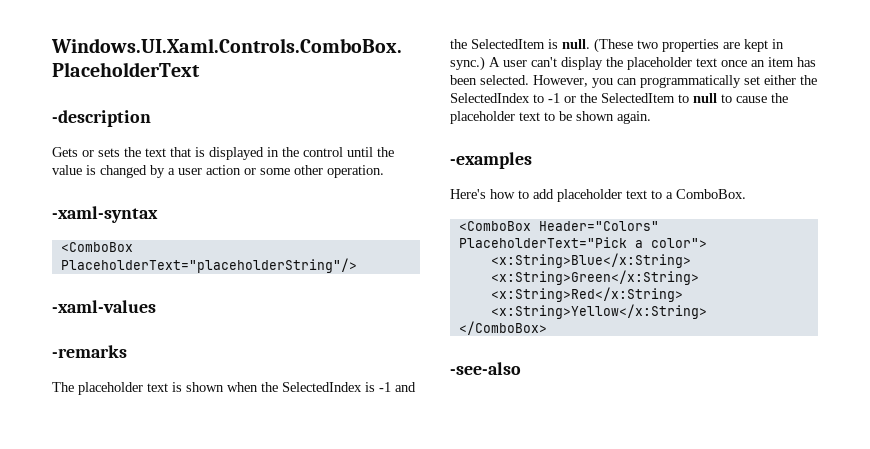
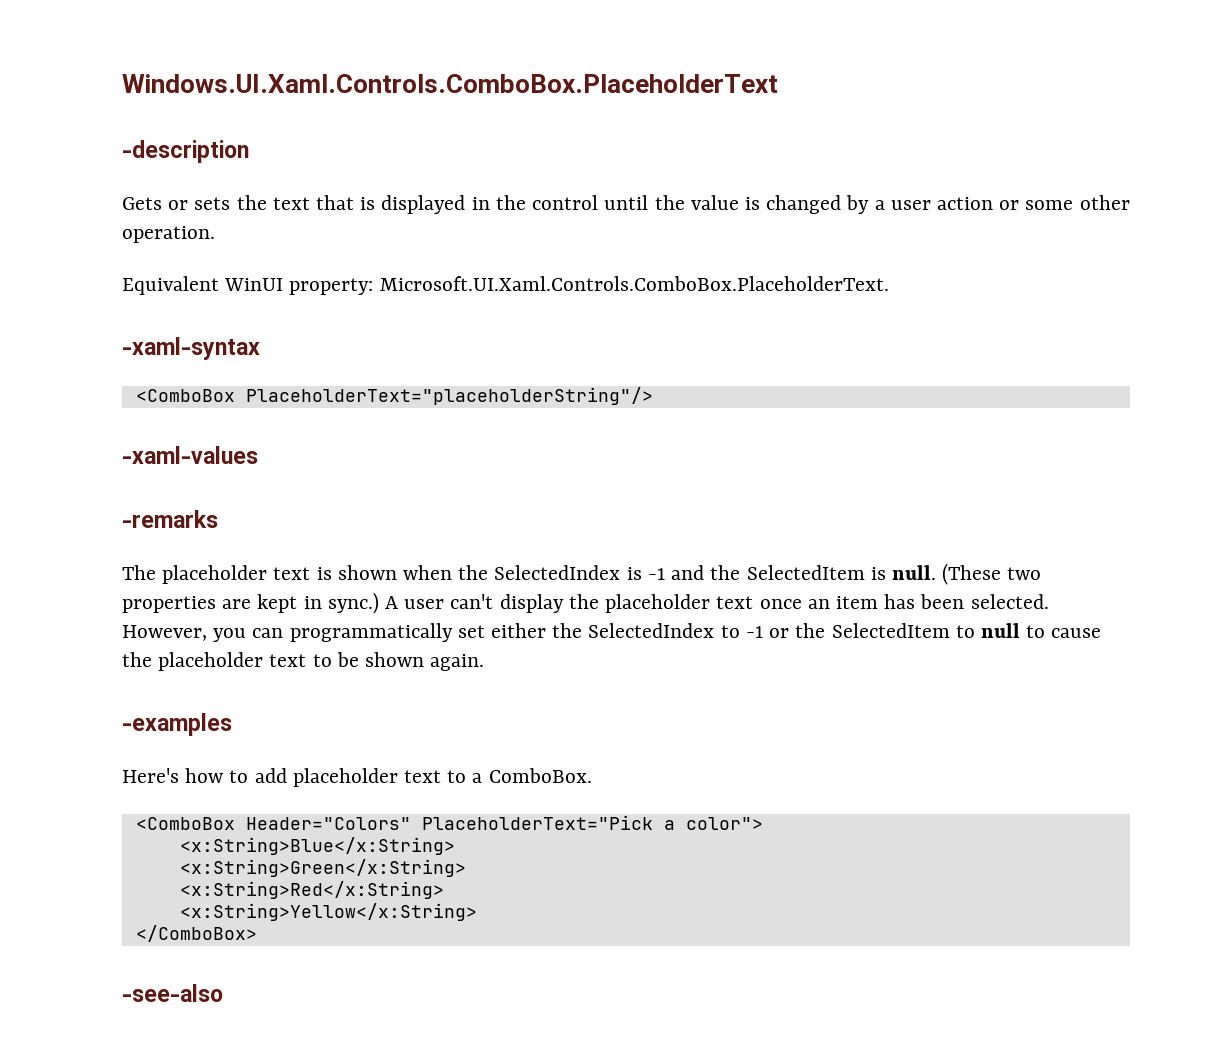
+ Equivalent WinUI property: Microsoft.UI.Xaml.Controls.ComboBox.PlaceholderText.

